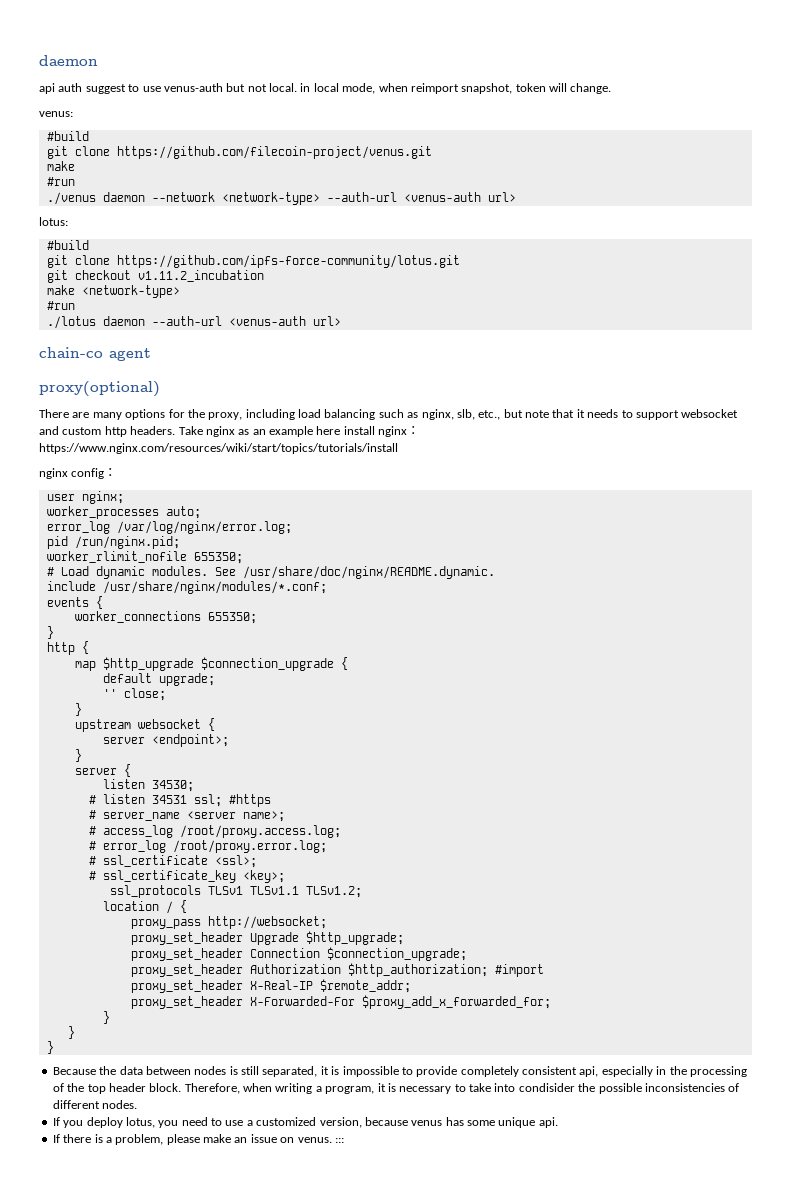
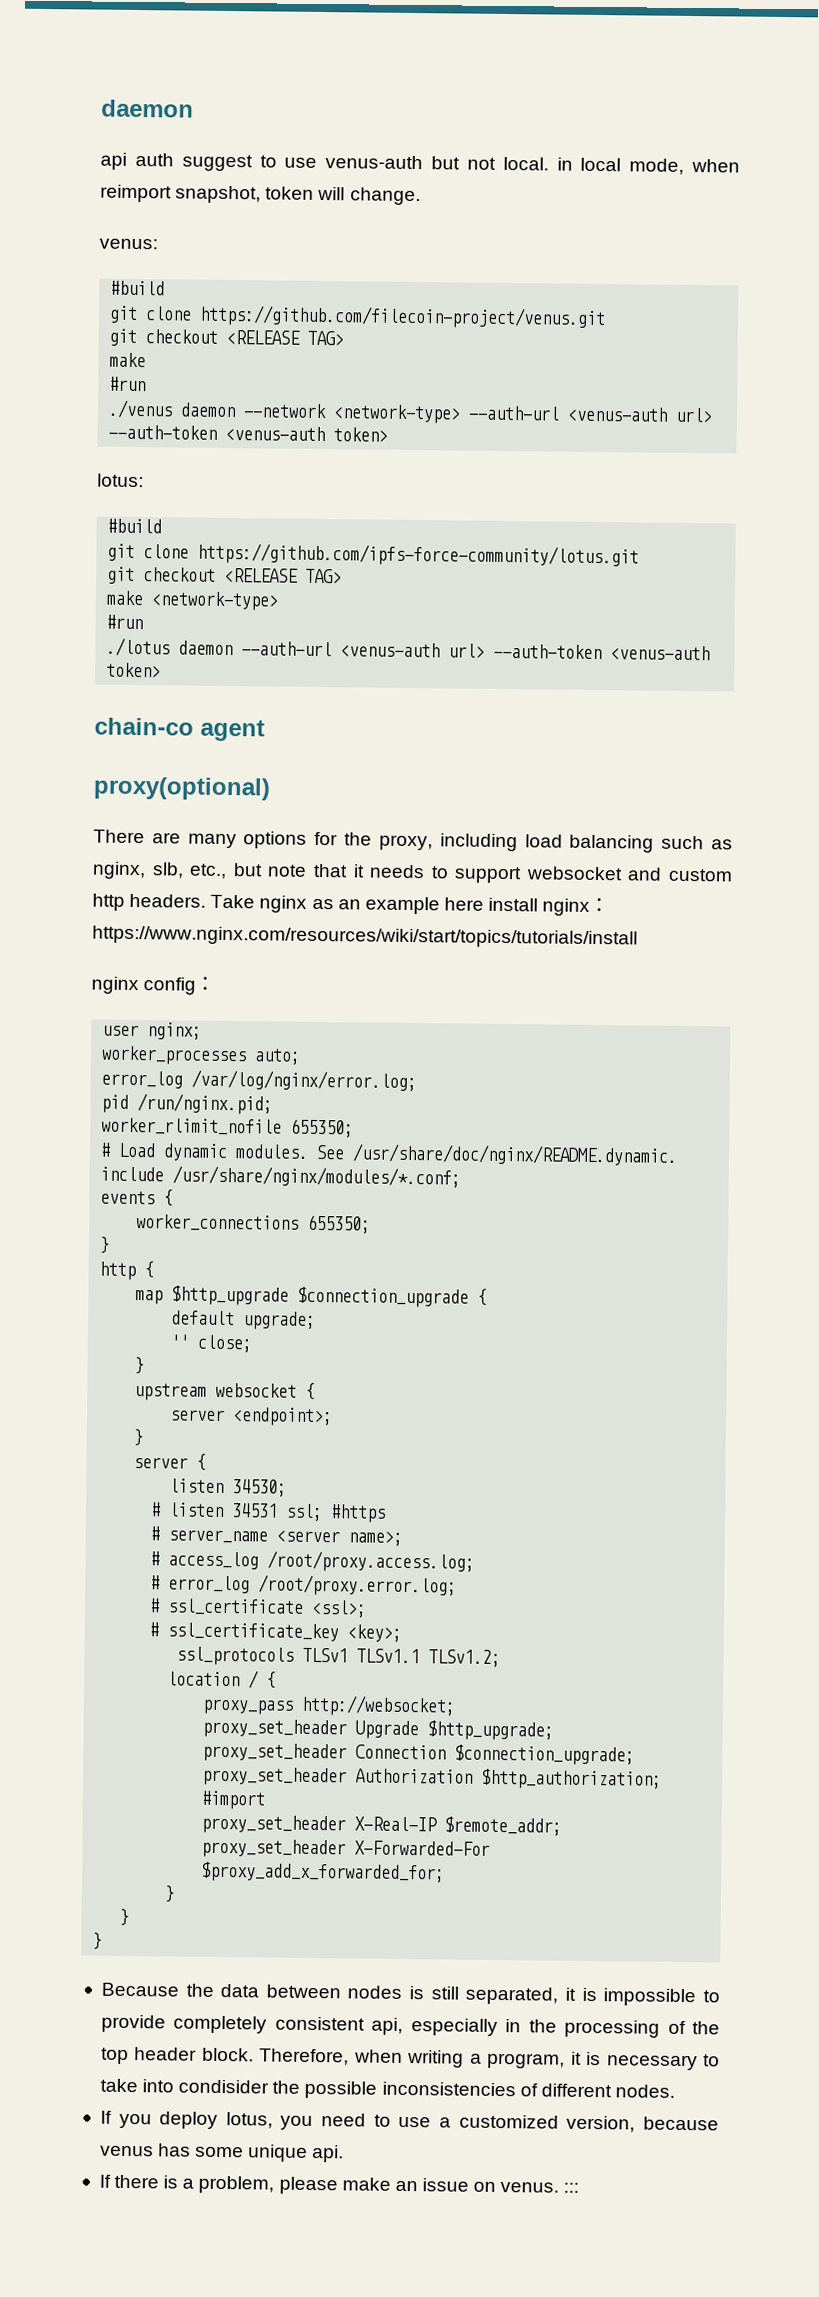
  git clone https://github.com/filecoin-project/venus.git
+ git checkout <RELEASE TAG>
- ./venus daemon --network <network-type> --auth-url <venus-auth url>
+ ./venus daemon --network <network-type> --auth-url <venus-auth url> --auth-token <venus-auth token>
  git clone https://github.com/ipfs-force-community/lotus.git
- git checkout v1.11.2_incubation
+ git checkout <RELEASE TAG>
- ./lotus daemon --auth-url <venus-auth url>
+ ./lotus daemon --auth-url <venus-auth url> --auth-token <venus-auth token>

